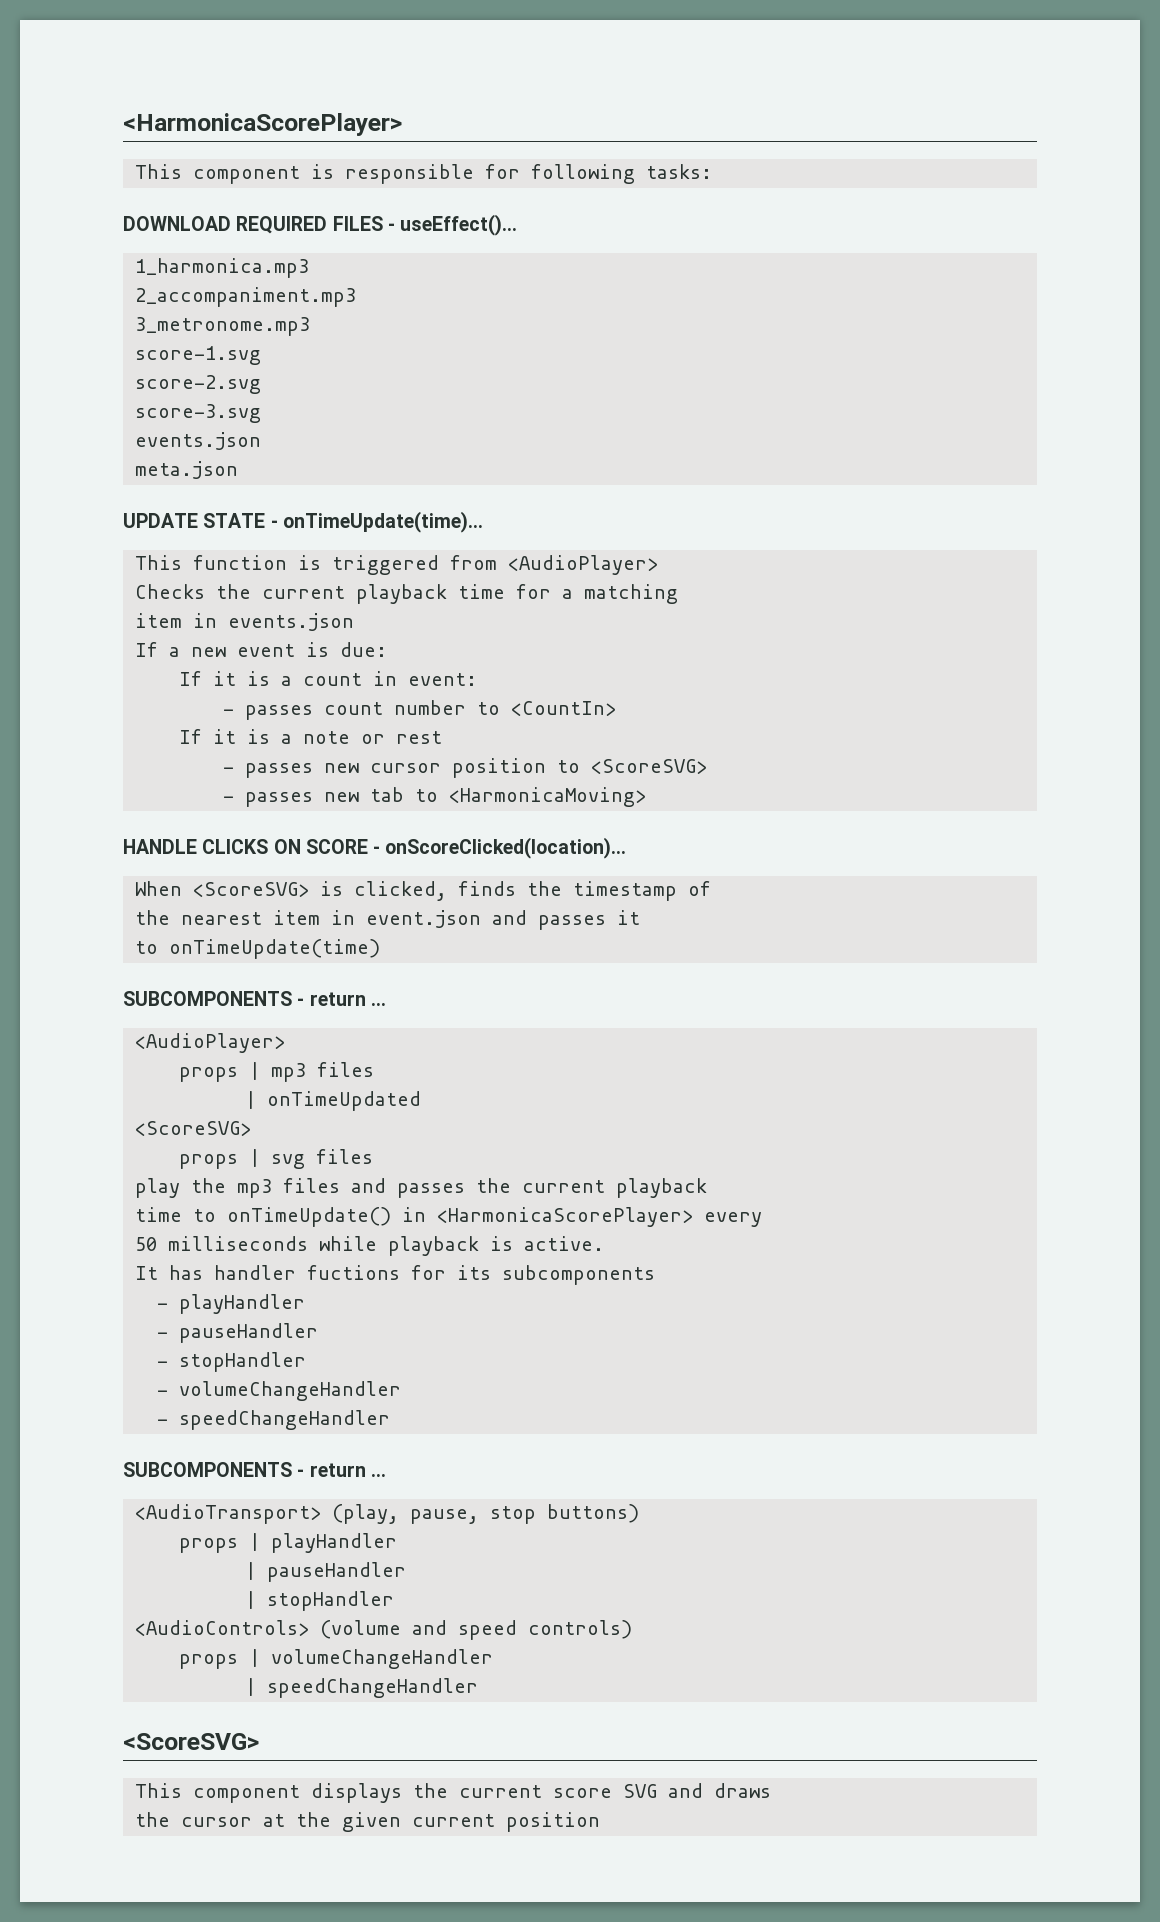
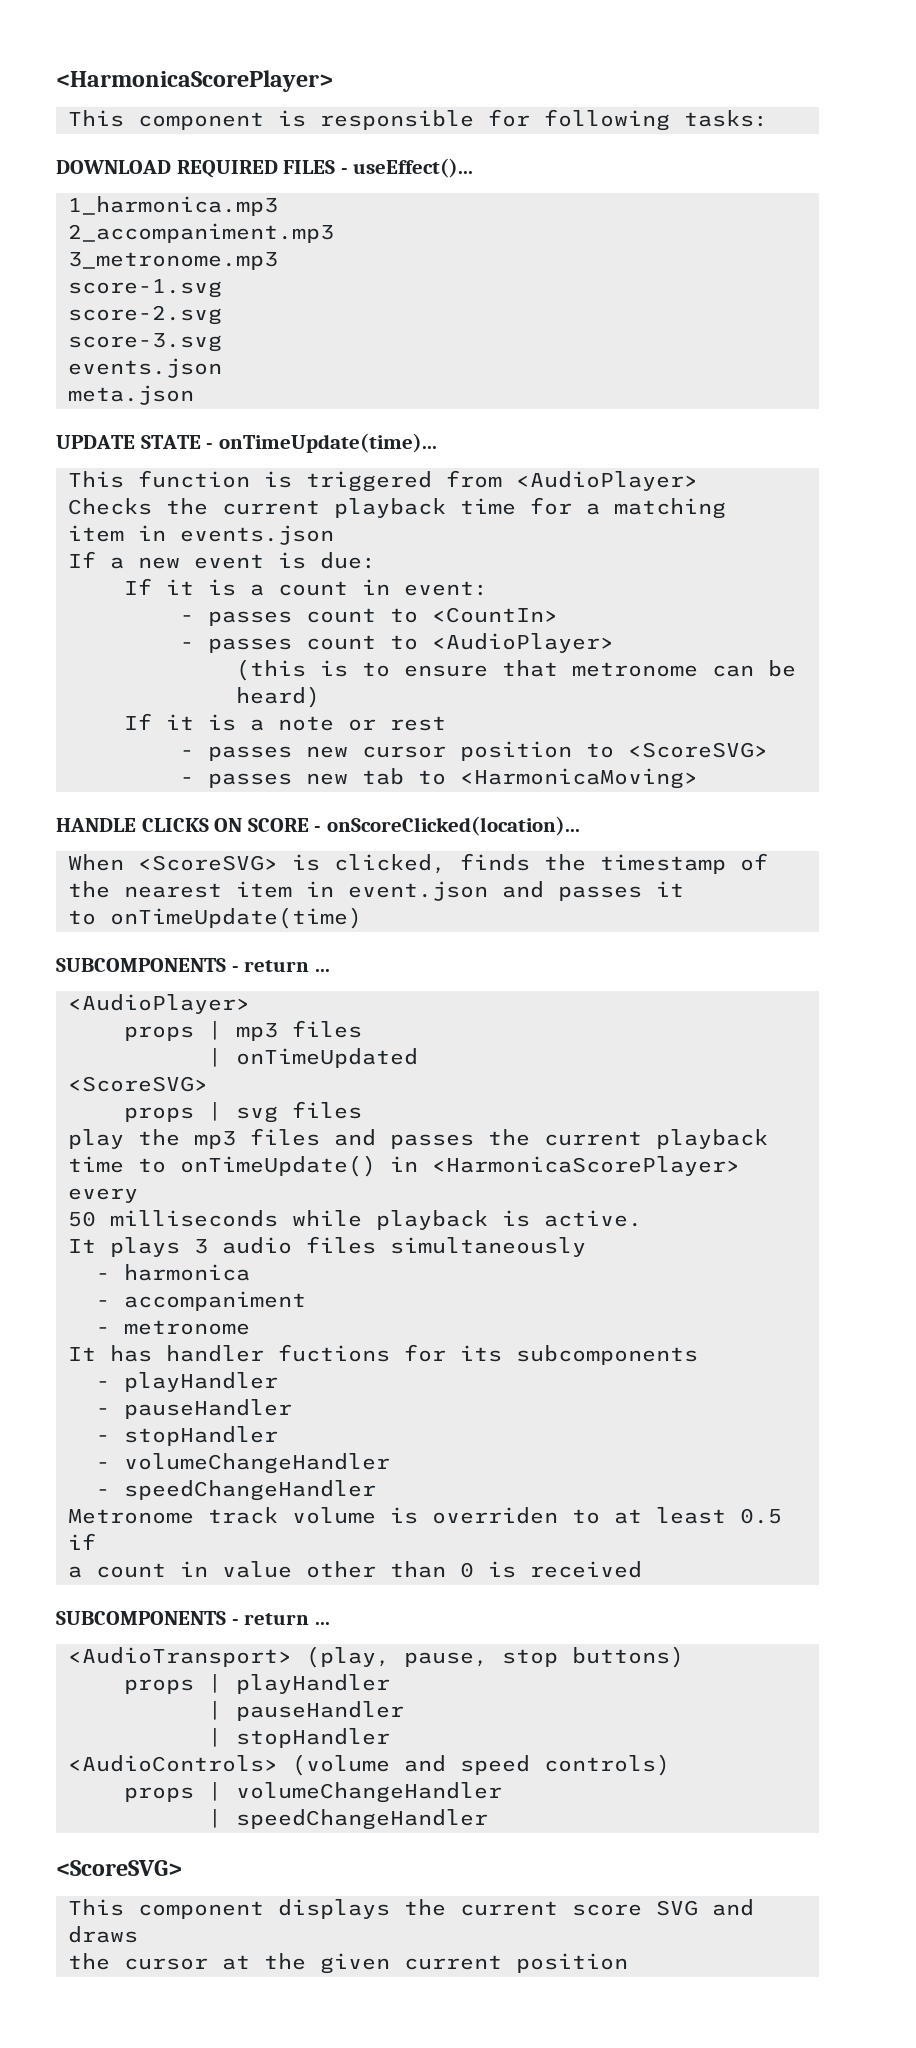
- - passes count number to <CountIn>
+ - passes count to <CountIn>
+ - passes count to <AudioPlayer>
+ (this is to ensure that metronome can be heard)
+ It plays 3 audio files simultaneously
+ - harmonica
+ - accompaniment
+ - metronome
+ Metronome track volume is overriden to at least 0.5 if
+ a count in value other than 0 is received

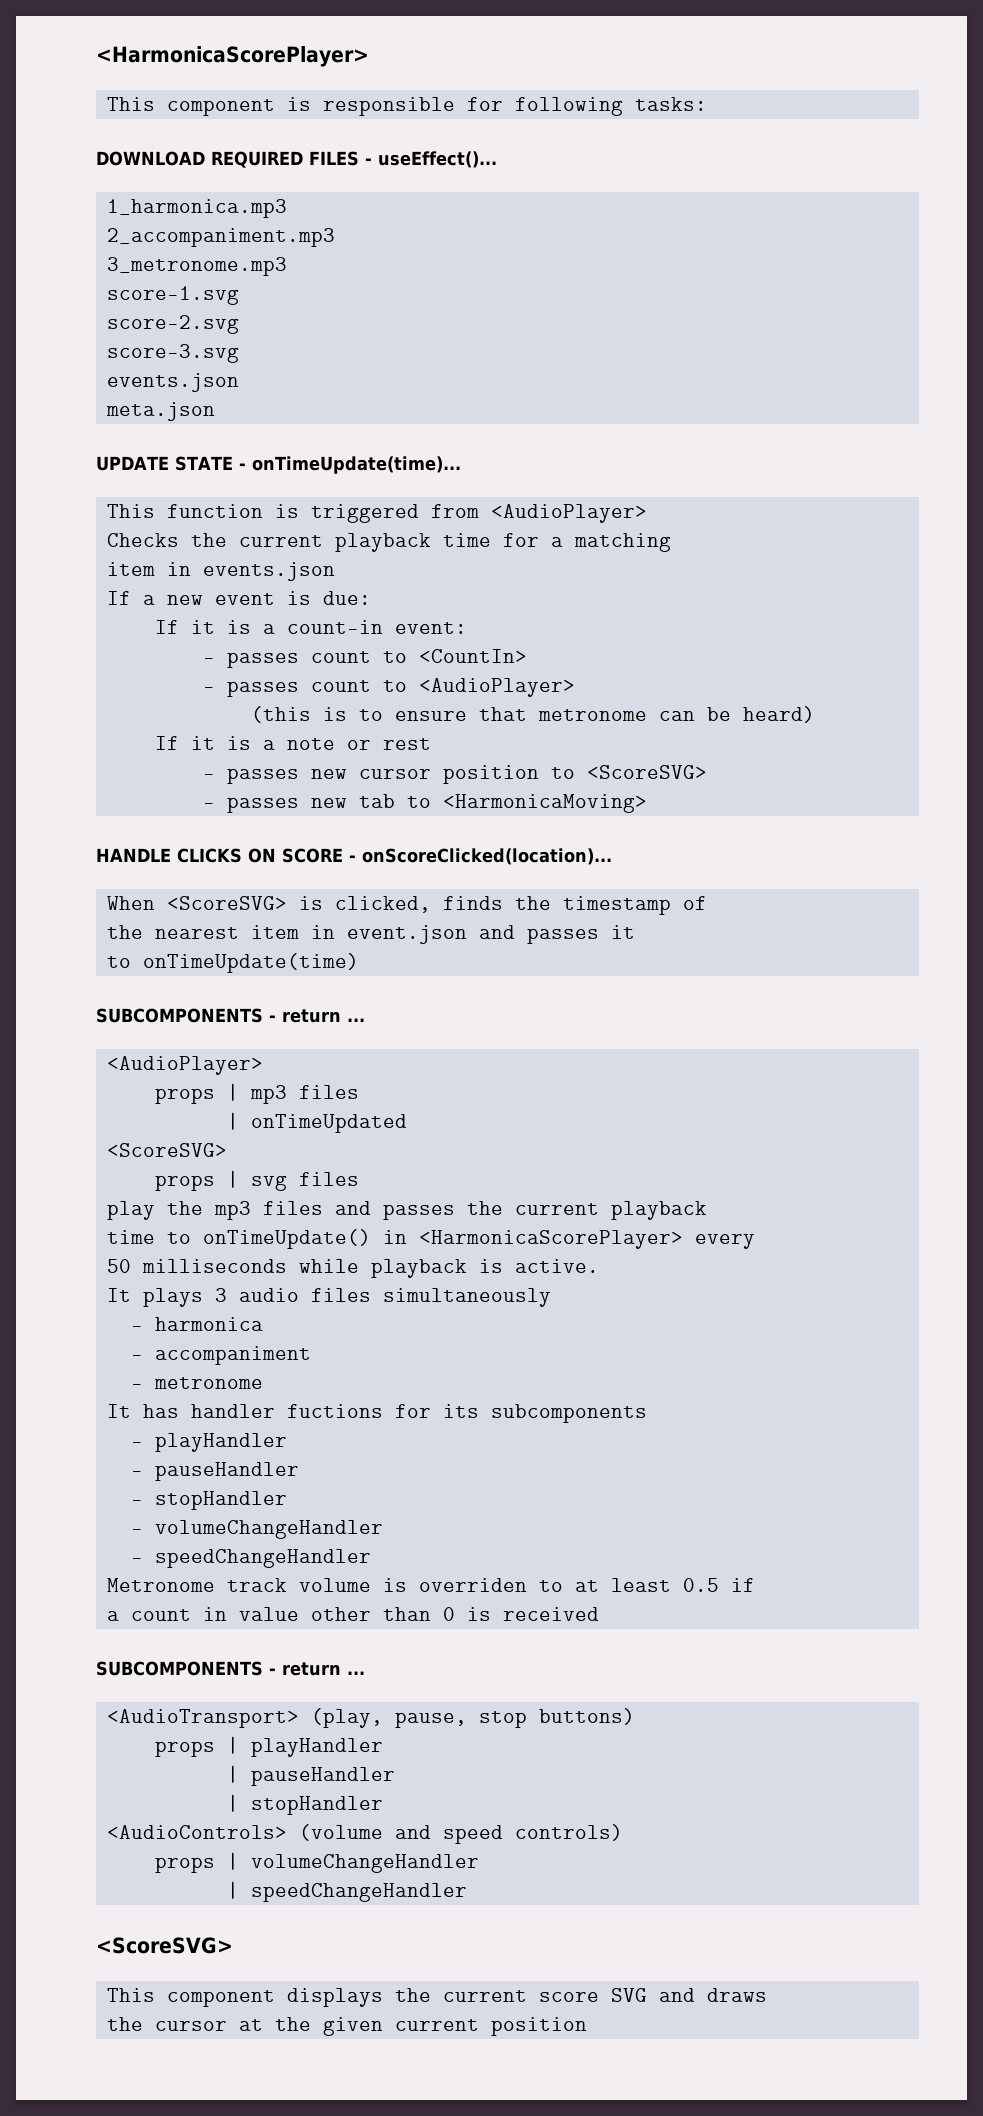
- If it is a count in event:
+ If it is a count-in event:

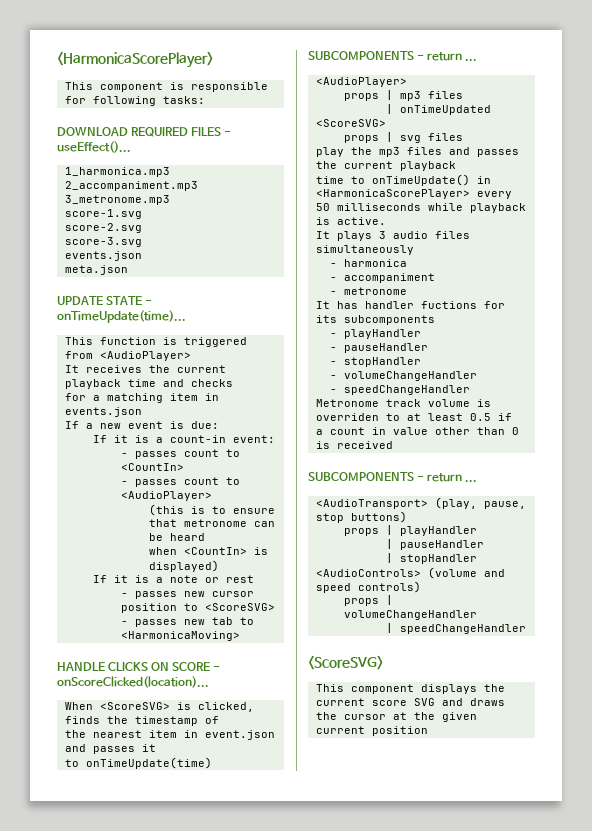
- Checks the current playback time for a matching
- item in events.json
+ It receives the current playback time and checks
+ for a matching item in events.json
- (this is to ensure that metronome can be heard)
+ (this is to ensure that metronome can be heard
+ when <CountIn> is displayed)

